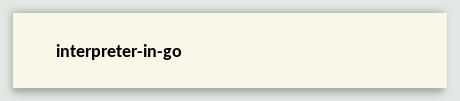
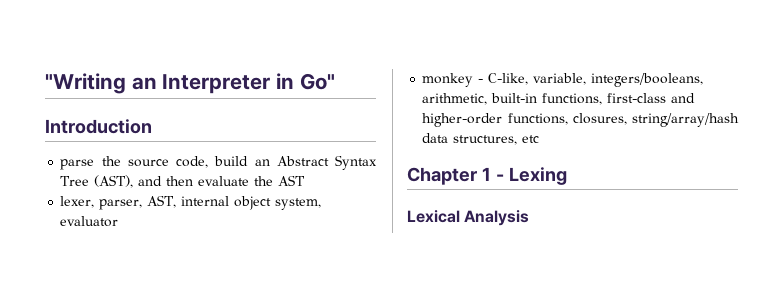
- interpreter-in-go
+ "Writing an Interpreter in Go"
+ Introduction
+ parse the source code, build an Abstract Syntax Tree (AST), and then evaluate the AST
+ lexer, parser, AST, internal object system, evaluator
+ monkey - C-like, variable, integers/booleans, arithmetic, built-in functions, first-class and higher-order functions, closures, string/array/hash data structures, etc
+ Chapter 1 - Lexing
+ Lexical Analysis

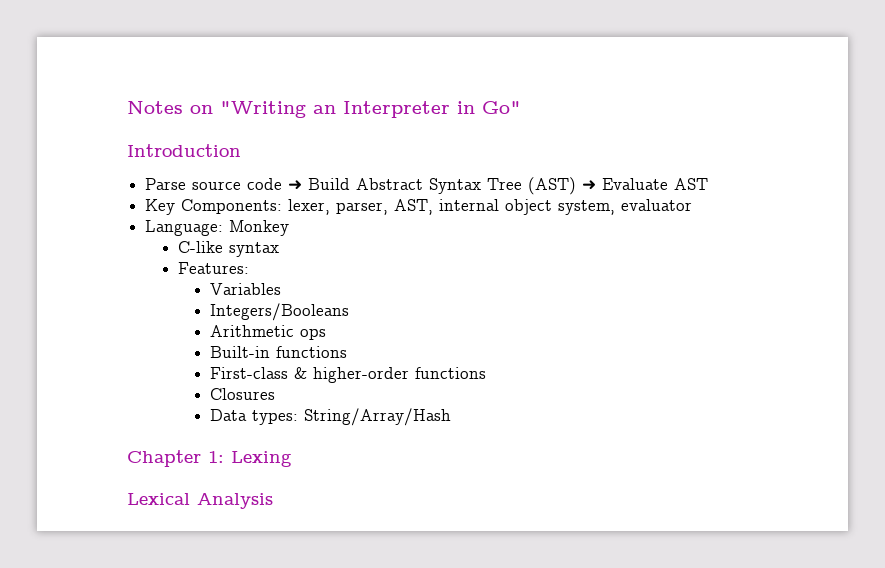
- "Writing an Interpreter in Go"
+ Notes on "Writing an Interpreter in Go"
- parse the source code, build an Abstract Syntax Tree (AST), and then evaluate the AST
+ Parse source code ➜ Build Abstract Syntax Tree (AST) ➜ Evaluate AST
- lexer, parser, AST, internal object system, evaluator
+ Key Components: lexer, parser, AST, internal object system, evaluator
- monkey - C-like, variable, integers/booleans, arithmetic, built-in functions, first-class and higher-order functions, closures, string/array/hash data structures, etc
+ Language: Monkey
+ C-like syntax
+ Features:
+ Variables
+ Integers/Booleans
+ Arithmetic ops
+ Built-in functions
+ First-class & higher-order functions
+ Closures
+ Data types: String/Array/Hash
- Chapter 1 - Lexing
+ Chapter 1: Lexing

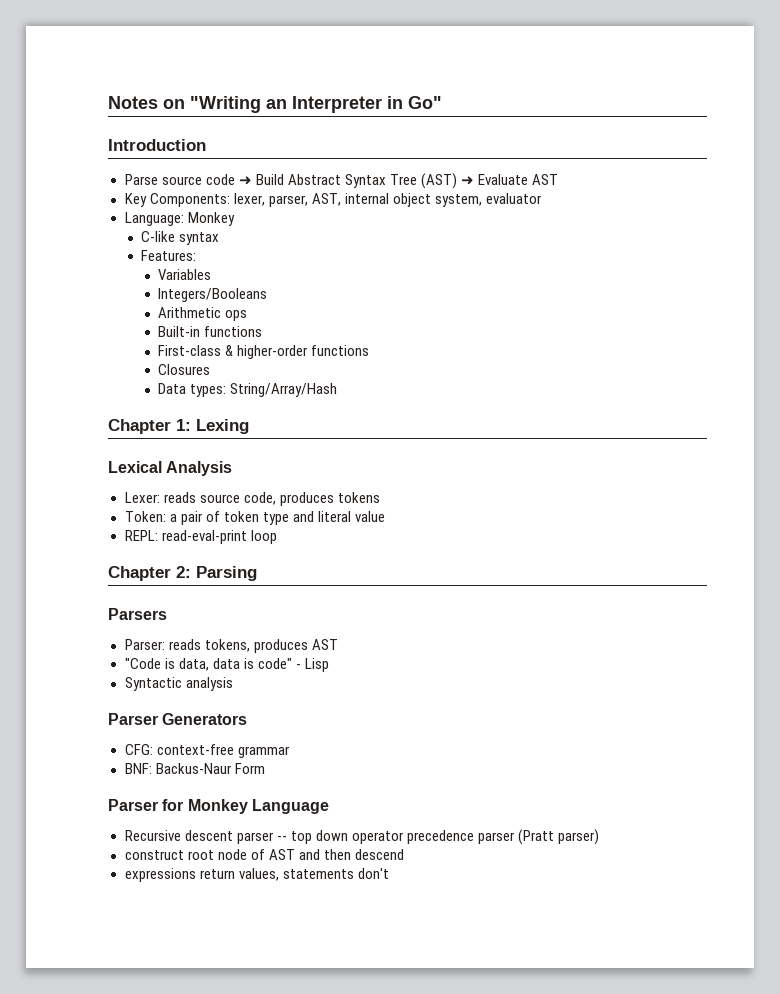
+ Lexer: reads source code, produces tokens
+ Token: a pair of token type and literal value
+ REPL: read-eval-print loop
+ Chapter 2: Parsing
+ Parsers
+ Parser: reads tokens, produces AST
+ "Code is data, data is code" - Lisp
+ Syntactic analysis
+ Parser Generators
+ CFG: context-free grammar
+ BNF: Backus-Naur Form
+ Parser for Monkey Language
+ Recursive descent parser -- top down operator precedence parser (Pratt parser)
+ construct root node of AST and then descend
+ expressions return values, statements don't

